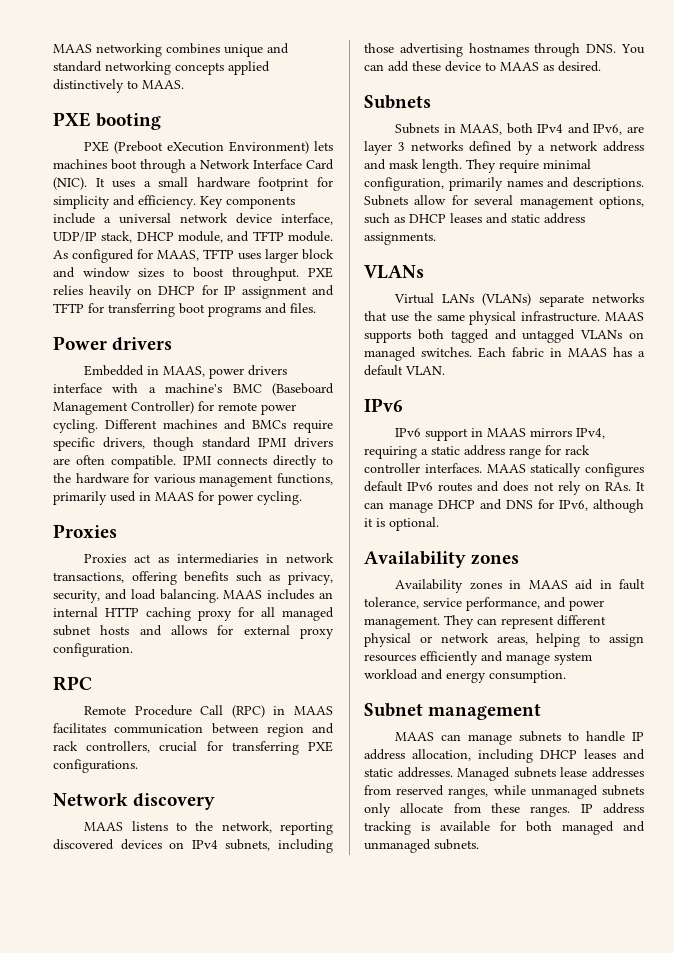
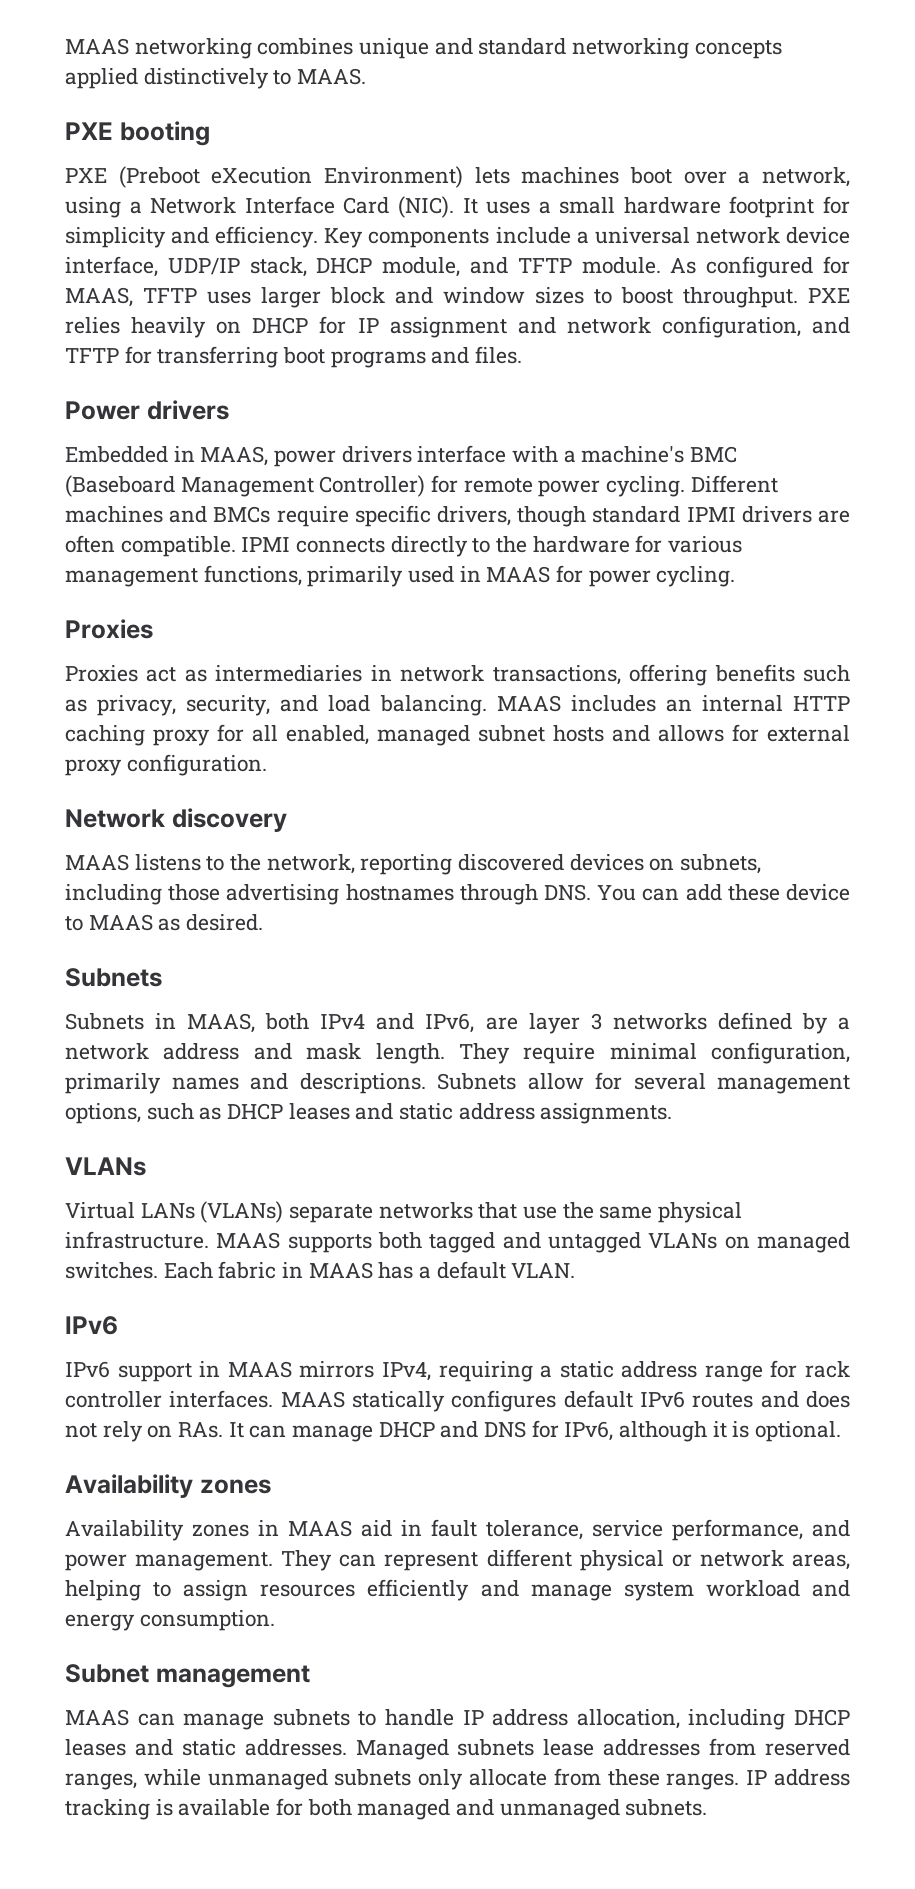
- PXE (Preboot eXecution Environment) lets machines boot through a Network Interface Card (NIC).
+ PXE (Preboot eXecution Environment) lets machines boot over a network, using a Network Interface Card (NIC).
- PXE relies heavily on DHCP for IP assignment and TFTP for transferring boot programs and files.
+ PXE relies heavily on DHCP for IP assignment and network configuration, and TFTP for transferring boot programs and files.
- MAAS includes an internal HTTP caching proxy for all managed subnet hosts and allows for external proxy configuration.
+ MAAS includes an internal HTTP caching proxy for all enabled, managed subnet hosts and allows for external proxy configuration.
- RPC
- Remote Procedure Call (RPC) in MAAS facilitates communication between region and rack controllers, crucial for transferring PXE configurations.
- MAAS listens to the network, reporting discovered devices on IPv4 subnets, including those advertising hostnames through DNS. You can add these device to MAAS as desired.
+ MAAS listens to the network, reporting discovered devices on subnets, including those advertising hostnames through DNS. You can add these device to MAAS as desired.

